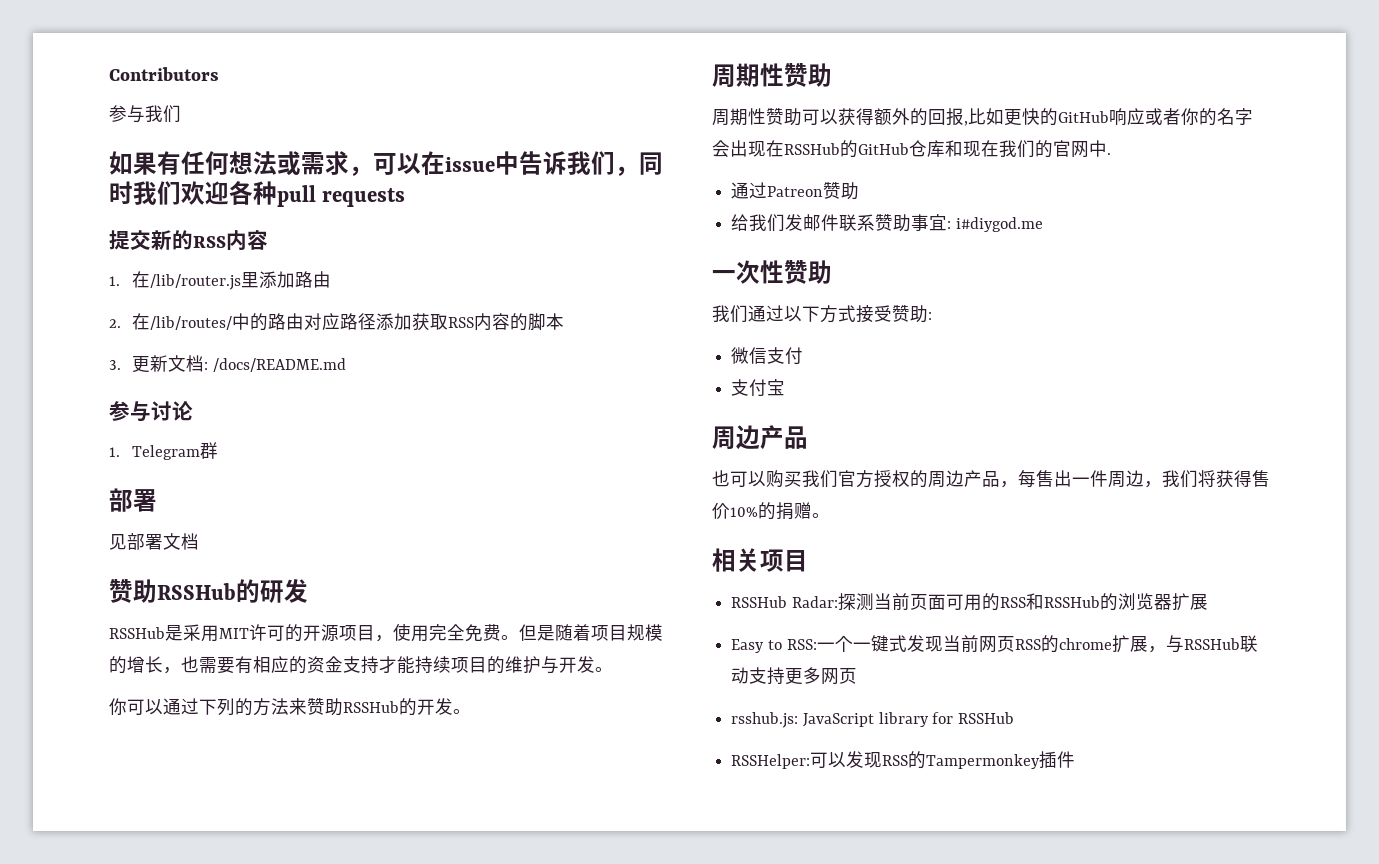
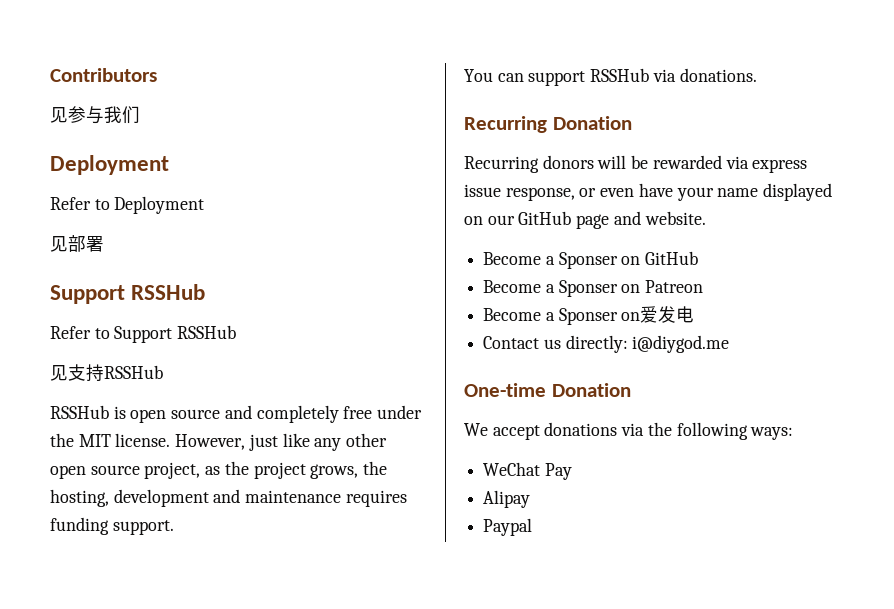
- 参与我们
- 如果有任何想法或需求，可以在issue中告诉我们，同时我们欢迎各种pull requests
- 提交新的RSS内容
- 1.在/lib/router.js里添加路由
- 2.在/lib/routes/中的路由对应路径添加获取RSS内容的脚本
- 3.更新文档: /docs/README.md
- 参与讨论
- 1. Telegram群
- 部署
+ 见参与我们
+ Deployment
+ Refer to Deployment
- 见部署文档
- 赞助RSSHub的研发
- RSSHub是采用MIT许可的开源项目，使用完全免费。但是随着项目规模的增长，也需要有相应的资金支持才能持续项目的维护与开发。
- 你可以通过下列的方法来赞助RSSHub的开发。
- 周期性赞助
- 周期性赞助可以获得额外的回报,比如更快的GitHub响应或者你的名字会出现在RSSHub的GitHub仓库和现在我们的官网中.
- 通过Patreon赞助
- 给我们发邮件联系赞助事宜: i#diygod.me
- 一次性赞助
- 我们通过以下方式接受赞助:
- 微信支付
- 支付宝
- 周边产品
- 也可以购买我们官方授权的周边产品，每售出一件周边，我们将获得售价10%的捐赠。
- 相关项目
- RSSHub Radar:探测当前页面可用的RSS和RSSHub的浏览器扩展
- Easy to RSS:一个一键式发现当前网页RSS的chrome扩展，与RSSHub联动支持更多网页
- rsshub.js: JavaScript library for RSSHub
- RSSHelper:可以发现RSS的Tampermonkey插件
+ 见部署
+ Support RSSHub
+ Refer to Support RSSHub
+ 见支持RSSHub
+ RSSHub is open source and completely free under the MIT license. However, just like any other open source project, as the project grows, the hosting, development and maintenance requires funding support.
+ You can support RSSHub via donations.
+ Recurring Donation
+ Recurring donors will be rewarded via express issue response, or even have your name displayed on our GitHub page and website.
+ Become a Sponser on GitHub
+ Become a Sponser on Patreon
+ Become a Sponser on爱发电
+ Contact us directly: i@diygod.me
+ One-time Donation
+ We accept donations via the following ways:
+ WeChat Pay
+ Alipay
+ Paypal

